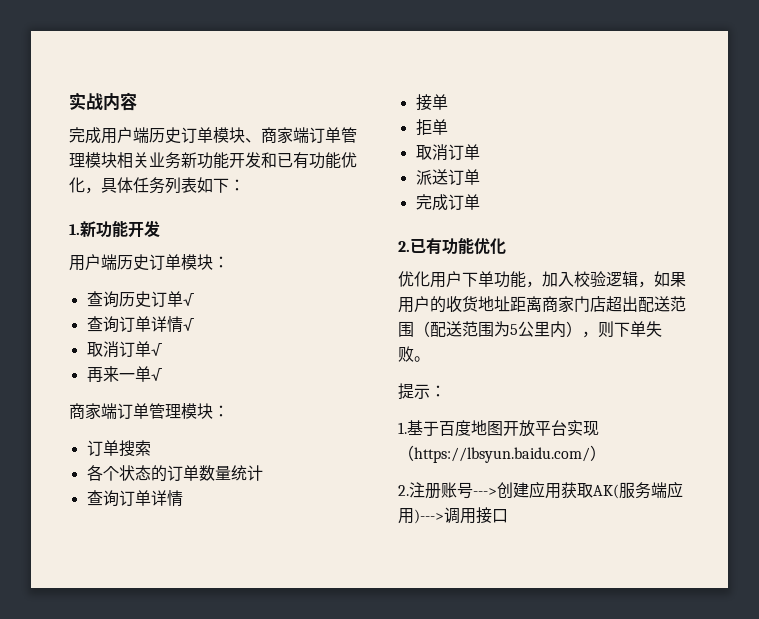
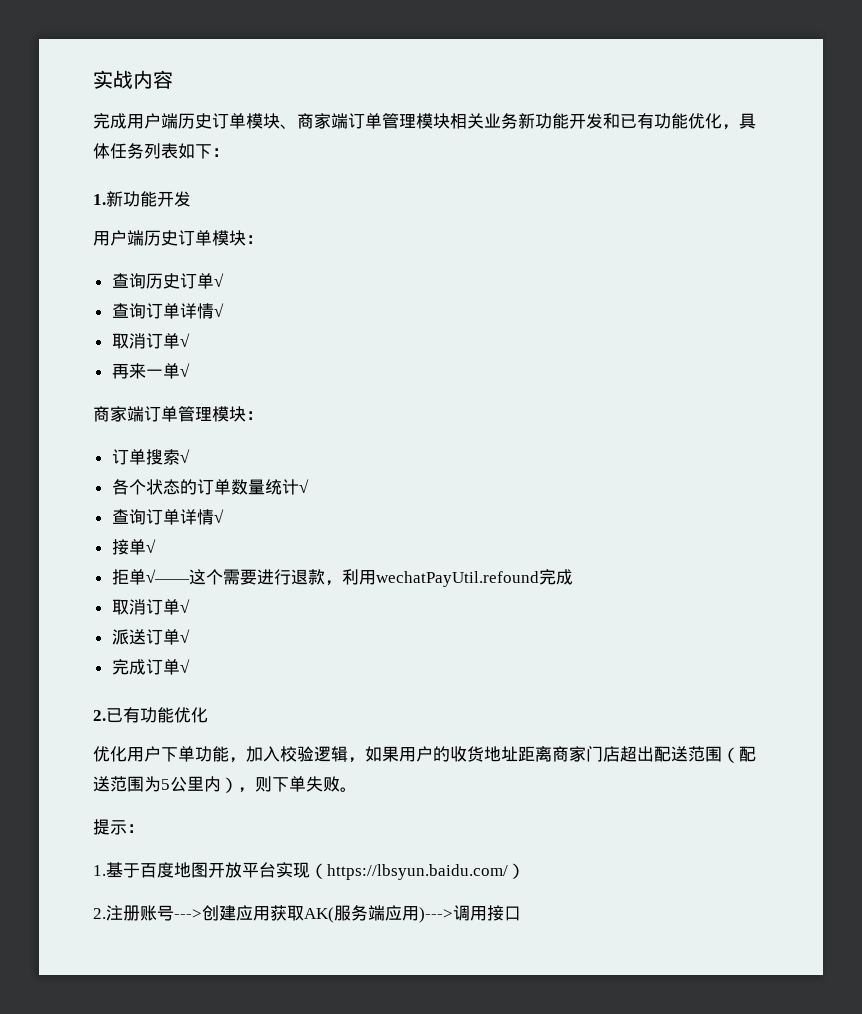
- 订单搜索
+ 订单搜索√
- 各个状态的订单数量统计
- 查询订单详情
+ 各个状态的订单数量统计√
+ 查询订单详情√
- 接单
+ 接单√
- 拒单
- 取消订单
+ 拒单√——这个需要进行退款，利用wechatPayUtil.refound完成
+ 取消订单√
- 派送订单
+ 派送订单√
- 完成订单
+ 完成订单√

